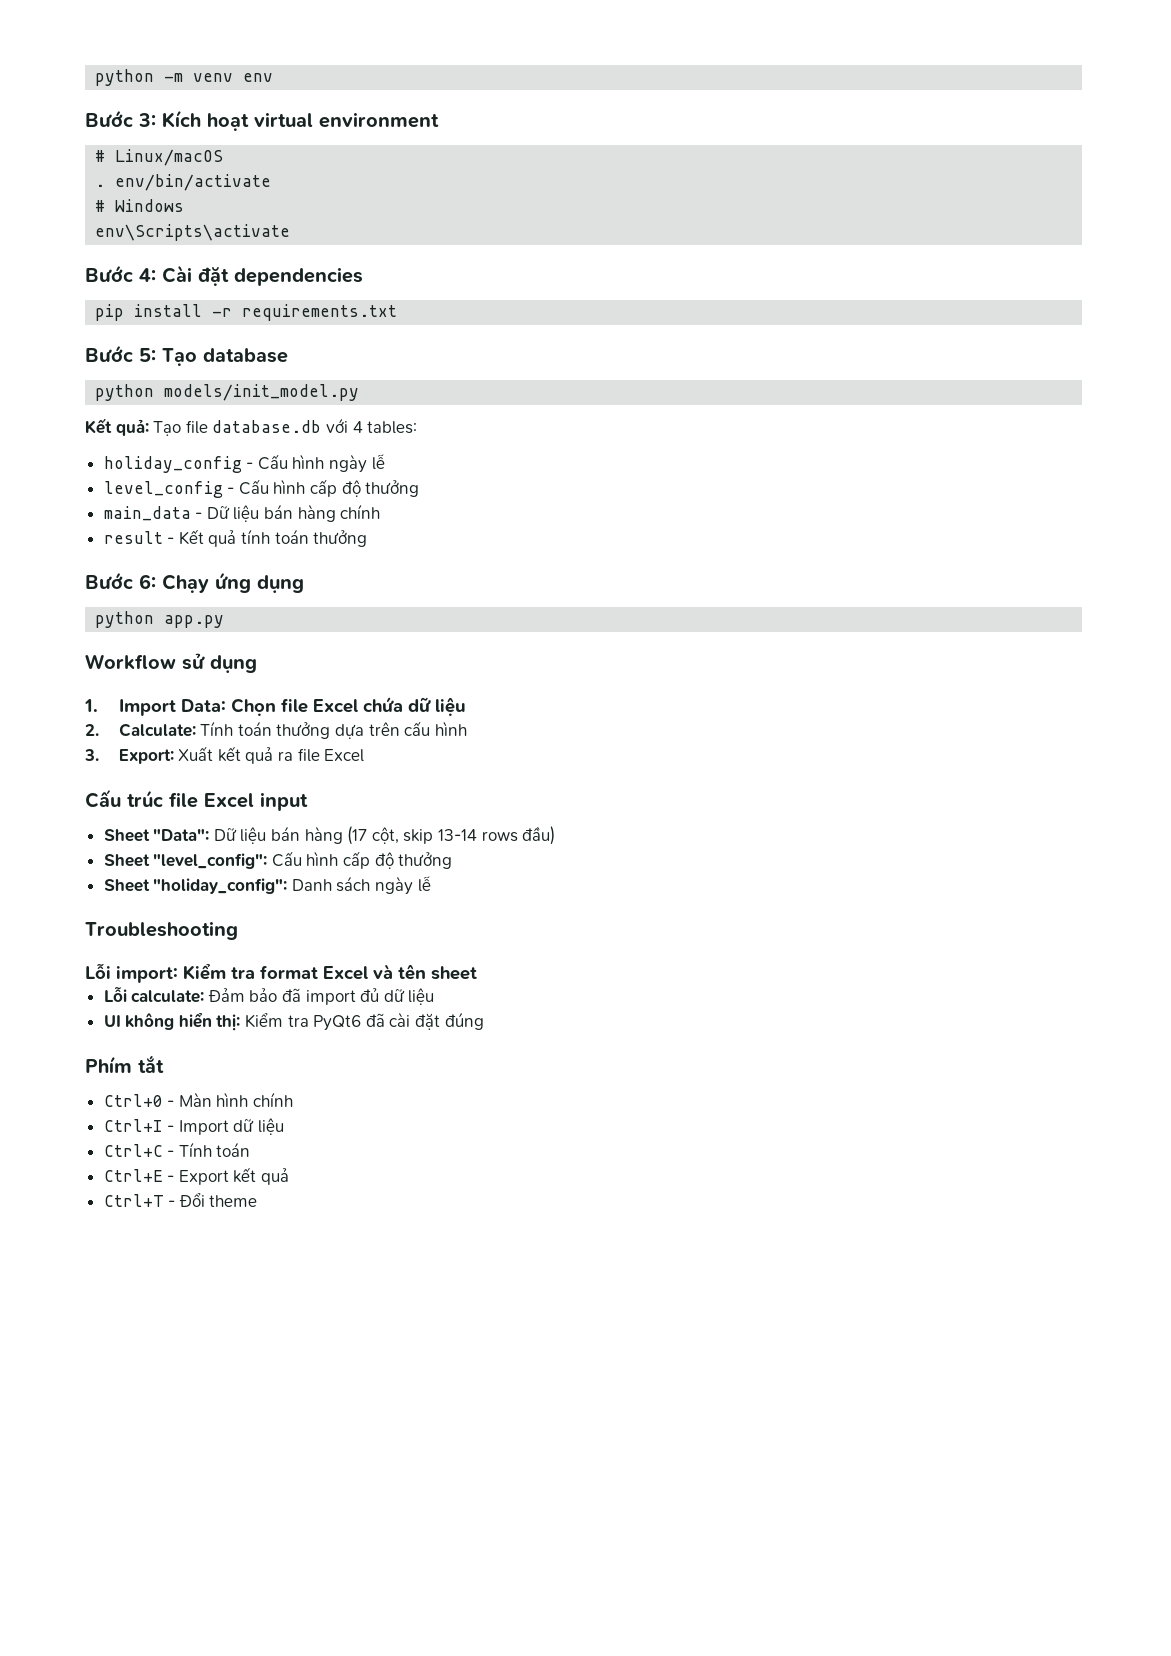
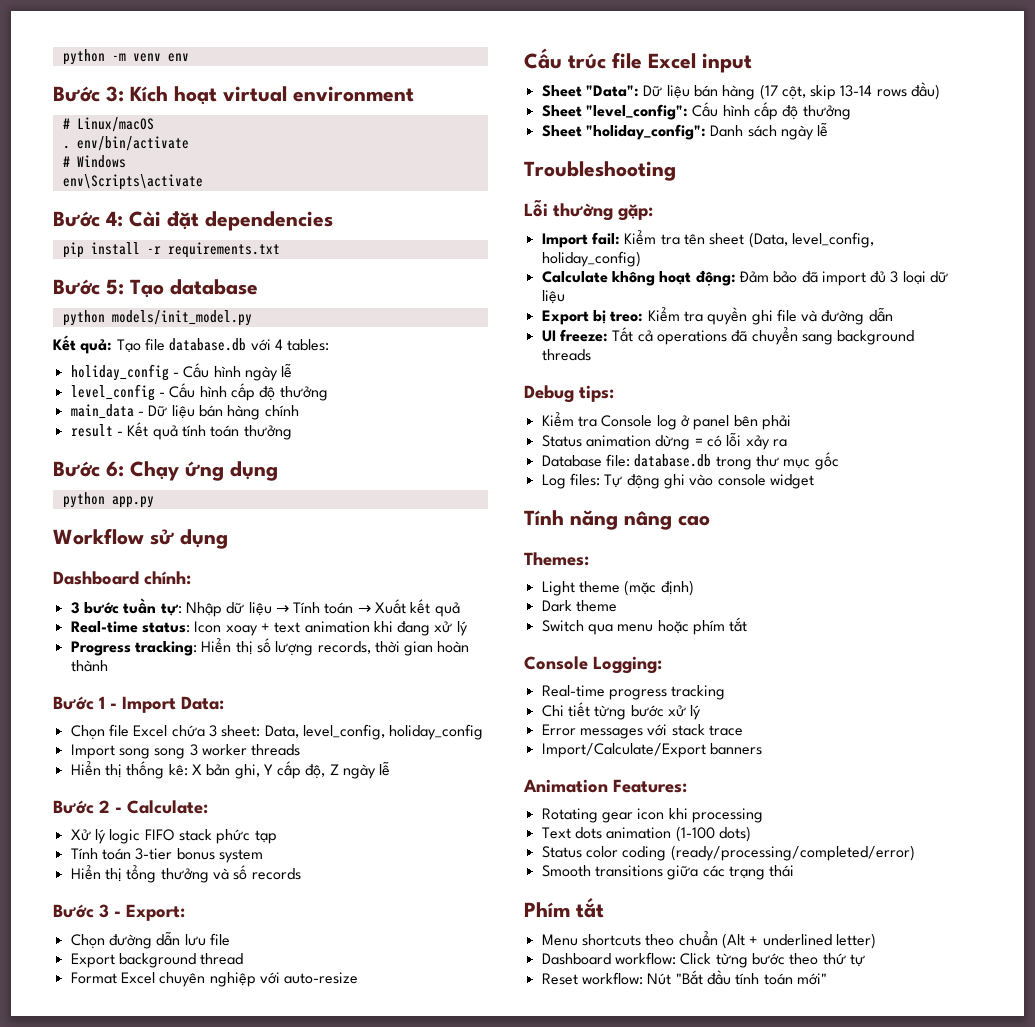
- 1. Import Data: Chọn file Excel chứa dữ liệu
- 2. Calculate: Tính toán thưởng dựa trên cấu hình
- 3. Export: Xuất kết quả ra file Excel
+ Dashboard chính:
+ 3 bước tuần tự: Nhập dữ liệu → Tính toán → Xuất kết quả
+ Real-time status: Icon xoay + text animation khi đang xử lý
+ Progress tracking: Hiển thị số lượng records, thời gian hoàn thành
+ Bước 1 - Import Data:
+ Chọn file Excel chứa 3 sheet: Data, level_config, holiday_config
+ Import song song 3 worker threads
+ Hiển thị thống kê: X bản ghi, Y cấp độ, Z ngày lễ
+ Bước 2 - Calculate:
+ Xử lý logic FIFO stack phức tạp
+ Tính toán 3-tier bonus system
+ Hiển thị tổng thưởng và số records
+ Bước 3 - Export:
+ Chọn đường dẫn lưu file
+ Export background thread
+ Format Excel chuyên nghiệp với auto-resize
- Lỗi import: Kiểm tra format Excel và tên sheet
- Lỗi calculate: Đảm bảo đã import đủ dữ liệu
- UI không hiển thị: Kiểm tra PyQt6 đã cài đặt đúng
+ Lỗi thường gặp:
+ Import fail: Kiểm tra tên sheet (Data, level_config, holiday_config)
+ Calculate không hoạt động: Đảm bảo đã import đủ 3 loại dữ liệu
+ Export bị treo: Kiểm tra quyền ghi file và đường dẫn
+ UI freeze: Tất cả operations đã chuyển sang background threads
+ Debug tips:
+ Kiểm tra Console log ở panel bên phải
+ Status animation dừng = có lỗi xảy ra
+ Database file: database.db trong thư mục gốc
+ Log files: Tự động ghi vào console widget
+ Tính năng nâng cao
+ Themes:
+ Light theme (mặc định)
+ Dark theme
+ Switch qua menu hoặc phím tắt
+ Console Logging:
+ Real-time progress tracking
+ Chi tiết từng bước xử lý
+ Error messages với stack trace
+ Import/Calculate/Export banners
+ Animation Features:
+ Rotating gear icon khi processing
+ Text dots animation (1-100 dots)
+ Status color coding (ready/processing/completed/error)
+ Smooth transitions giữa các trạng thái
  Phím tắt
- Ctrl+0 - Màn hình chính
- Ctrl+I - Import dữ liệu
- Ctrl+C - Tính toán
- Ctrl+E - Export kết quả
- Ctrl+T - Đổi theme
+ Menu shortcuts theo chuẩn (Alt + underlined letter)
+ Dashboard workflow: Click từng bước theo thứ tự
+ Reset workflow: Nút "Bắt đầu tính toán mới"

